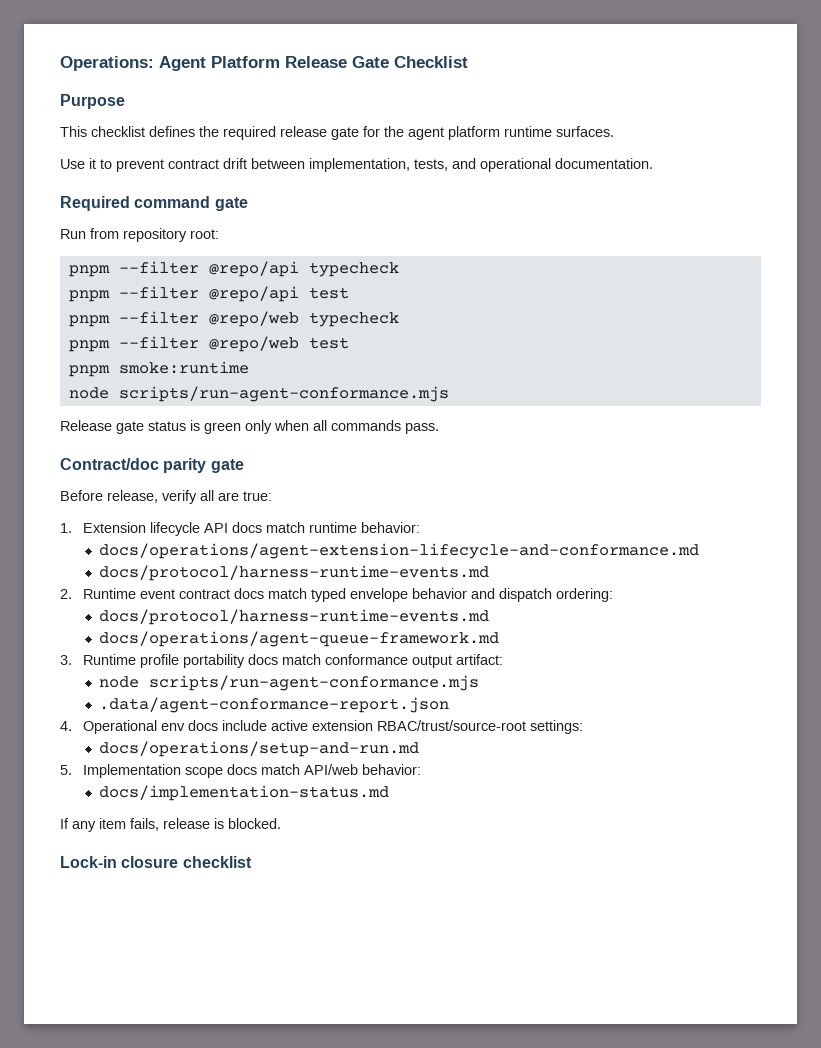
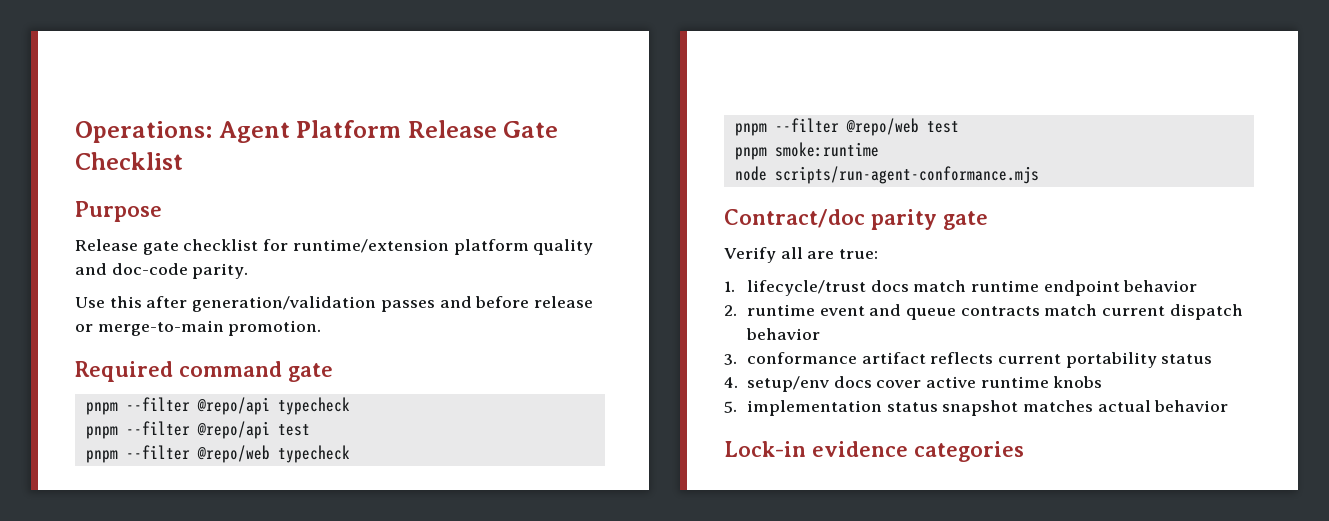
- This checklist defines the required release gate for the agent platform runtime surfaces.
- Use it to prevent contract drift between implementation, tests, and operational documentation.
+ Release gate checklist for runtime/extension platform quality and doc-code parity.
+ Use this after generation/validation passes and before release or merge-to-main promotion.
- Run from repository root:
- Release gate status is green only when all commands pass.
- Before release, verify all are true:
+ Verify all are true:
- 1. Extension lifecycle API docs match runtime behavior:
- docs/operations/agent-extension-lifecycle-and-conformance.md
- docs/protocol/harness-runtime-events.md
- 2. Runtime event contract docs match typed envelope behavior and dispatch ordering:
- docs/protocol/harness-runtime-events.md
- docs/operations/agent-queue-framework.md
- 3. Runtime profile portability docs match conformance output artifact:
- node scripts/run-agent-conformance.mjs
- .data/agent-conformance-report.json
- 4. Operational env docs include active extension RBAC/trust/source-root settings:
- docs/operations/setup-and-run.md
- 5. Implementation scope docs match API/web behavior:
- docs/implementation-status.md
- If any item fails, release is blocked.
+ 1. lifecycle/trust docs match runtime endpoint behavior
+ 2. runtime event and queue contracts match current dispatch behavior
+ 3. conformance artifact reflects current portability status
+ 4. setup/env docs cover active runtime knobs
+ 5. implementation status snapshot matches actual behavior
- Lock-in closure checklist
+ Lock-in evidence categories

